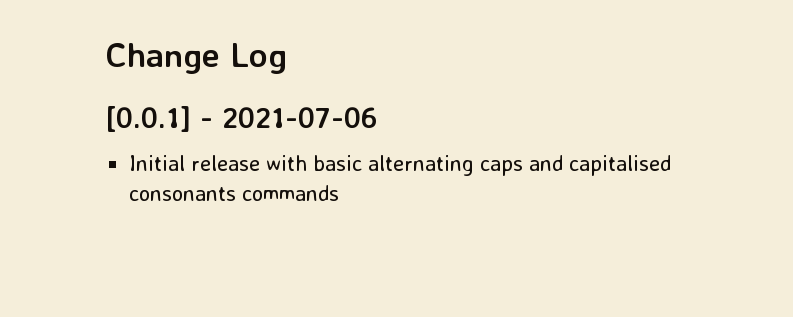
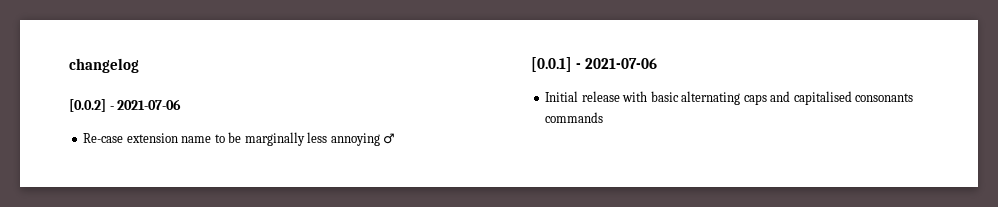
- Change Log
+ changelog
+ [0.0.2] - 2021-07-06
+ Re-case extension name to be marginally less annoying ♂

